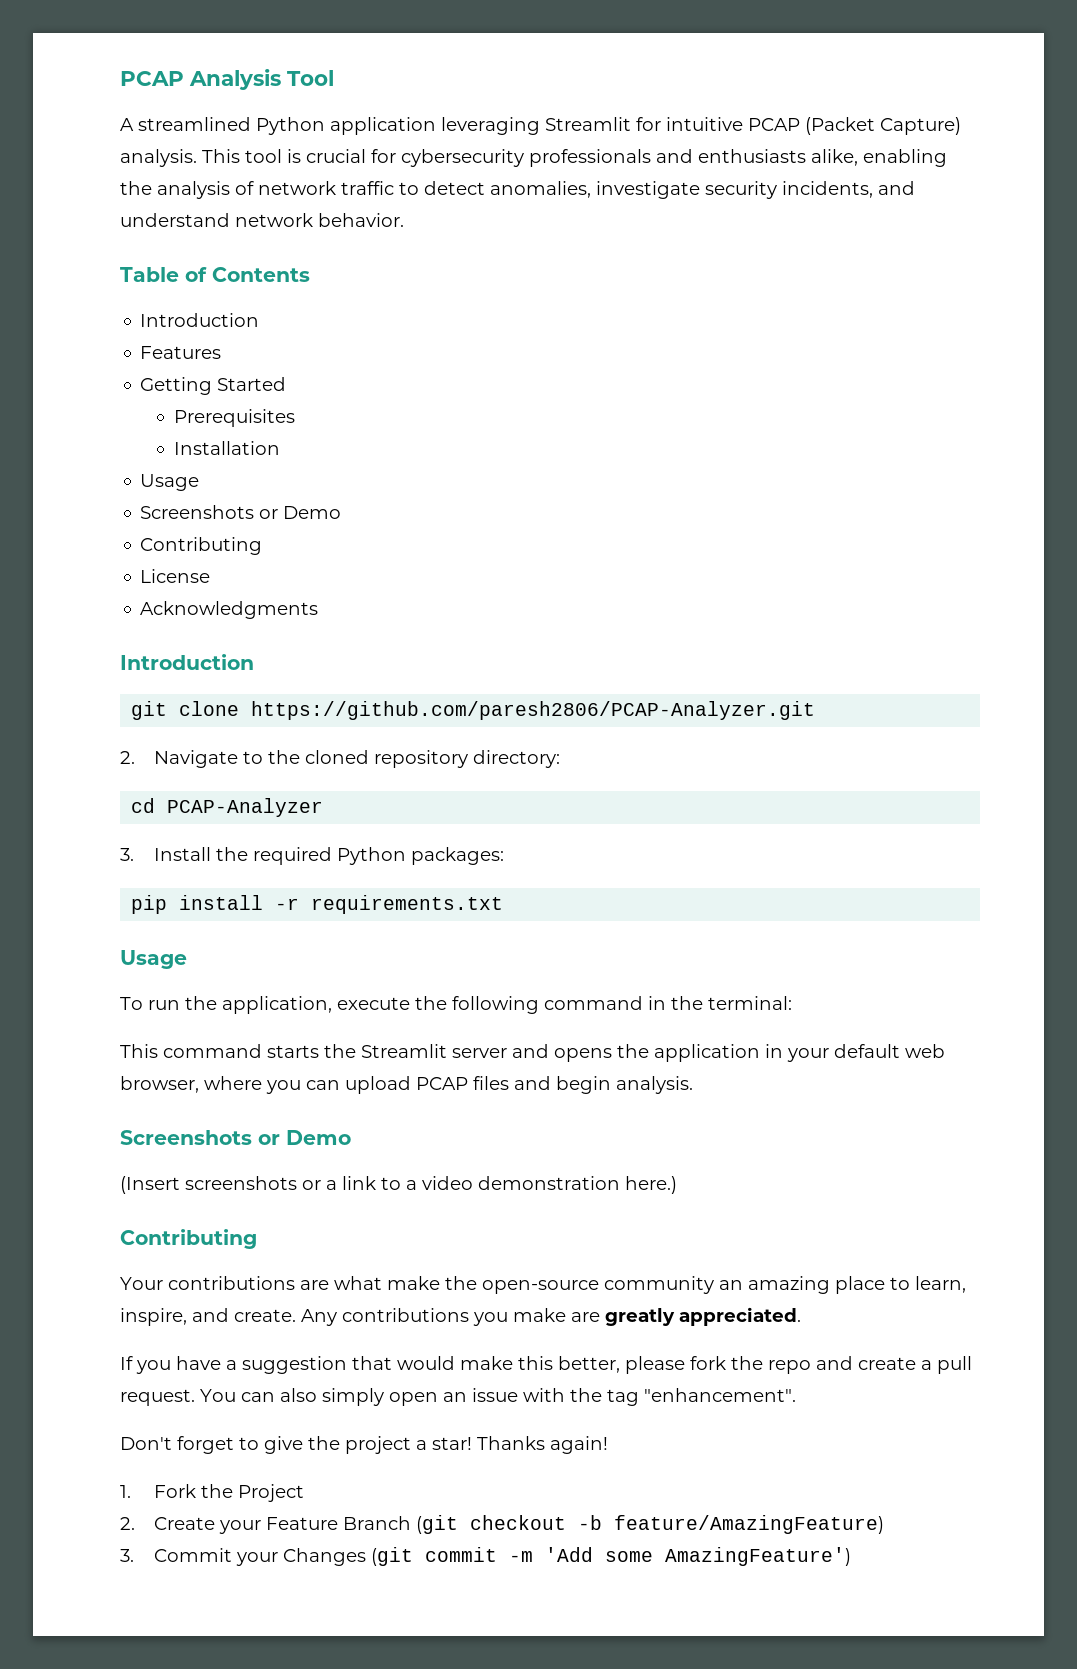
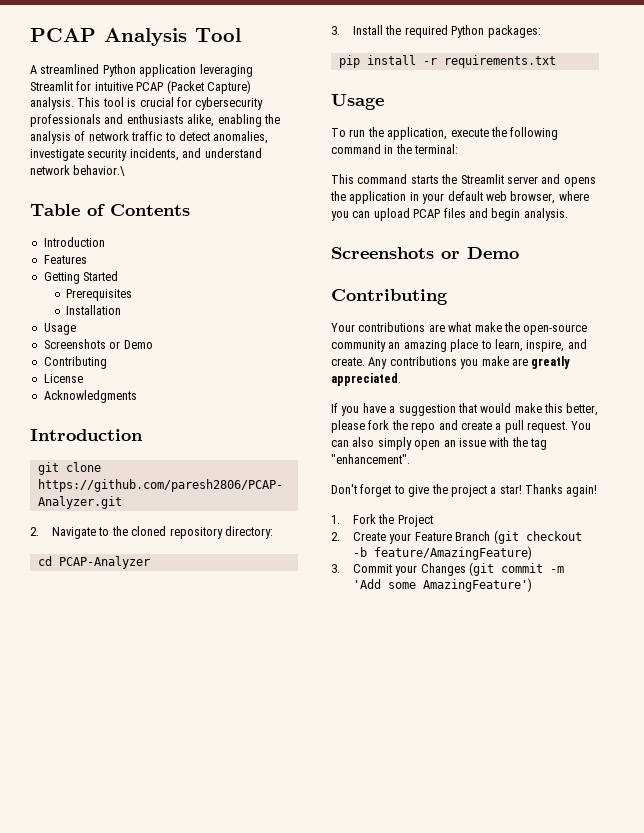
- This tool is crucial for cybersecurity professionals and enthusiasts alike, enabling the analysis of network traffic to detect anomalies, investigate security incidents, and understand network behavior.
+ This tool is crucial for cybersecurity professionals and enthusiasts alike, enabling the analysis of network traffic to detect anomalies, investigate security incidents, and understand network behavior.\
- (Insert screenshots or a link to a video demonstration here.)

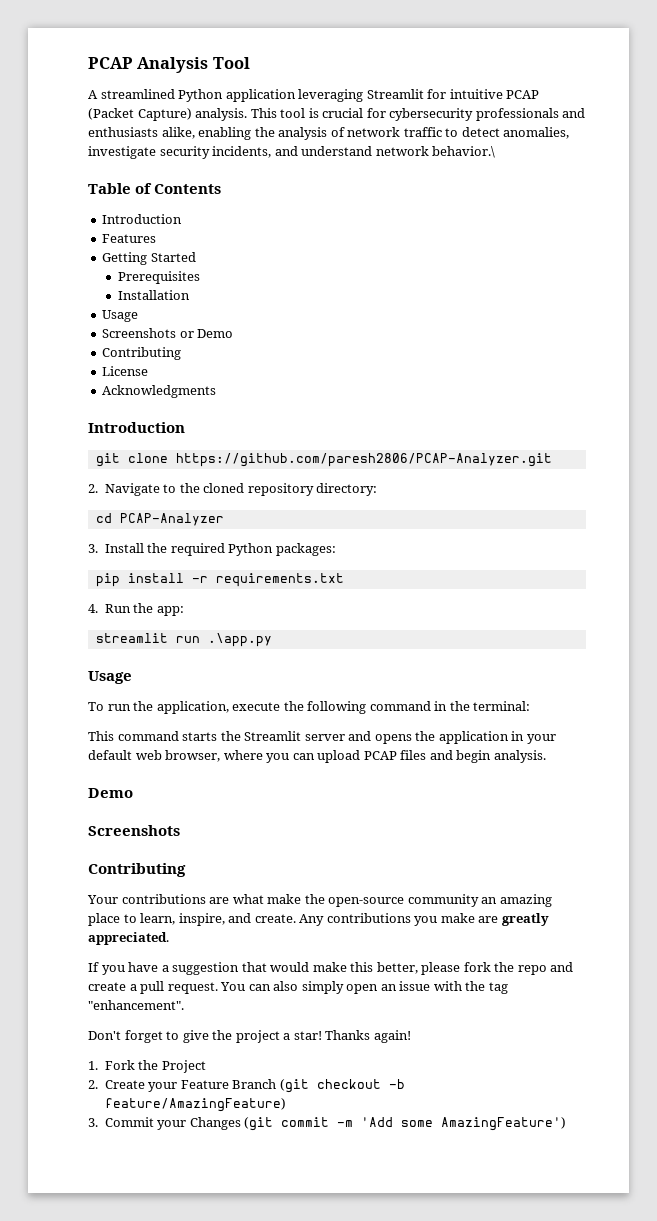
+ 4. Run the app:
+ streamlit run .\app.py
  This command starts the Streamlit server and opens the application in your default web browser, where you can upload PCAP files and begin analysis.
- Screenshots or Demo
+ Demo
+ Screenshots

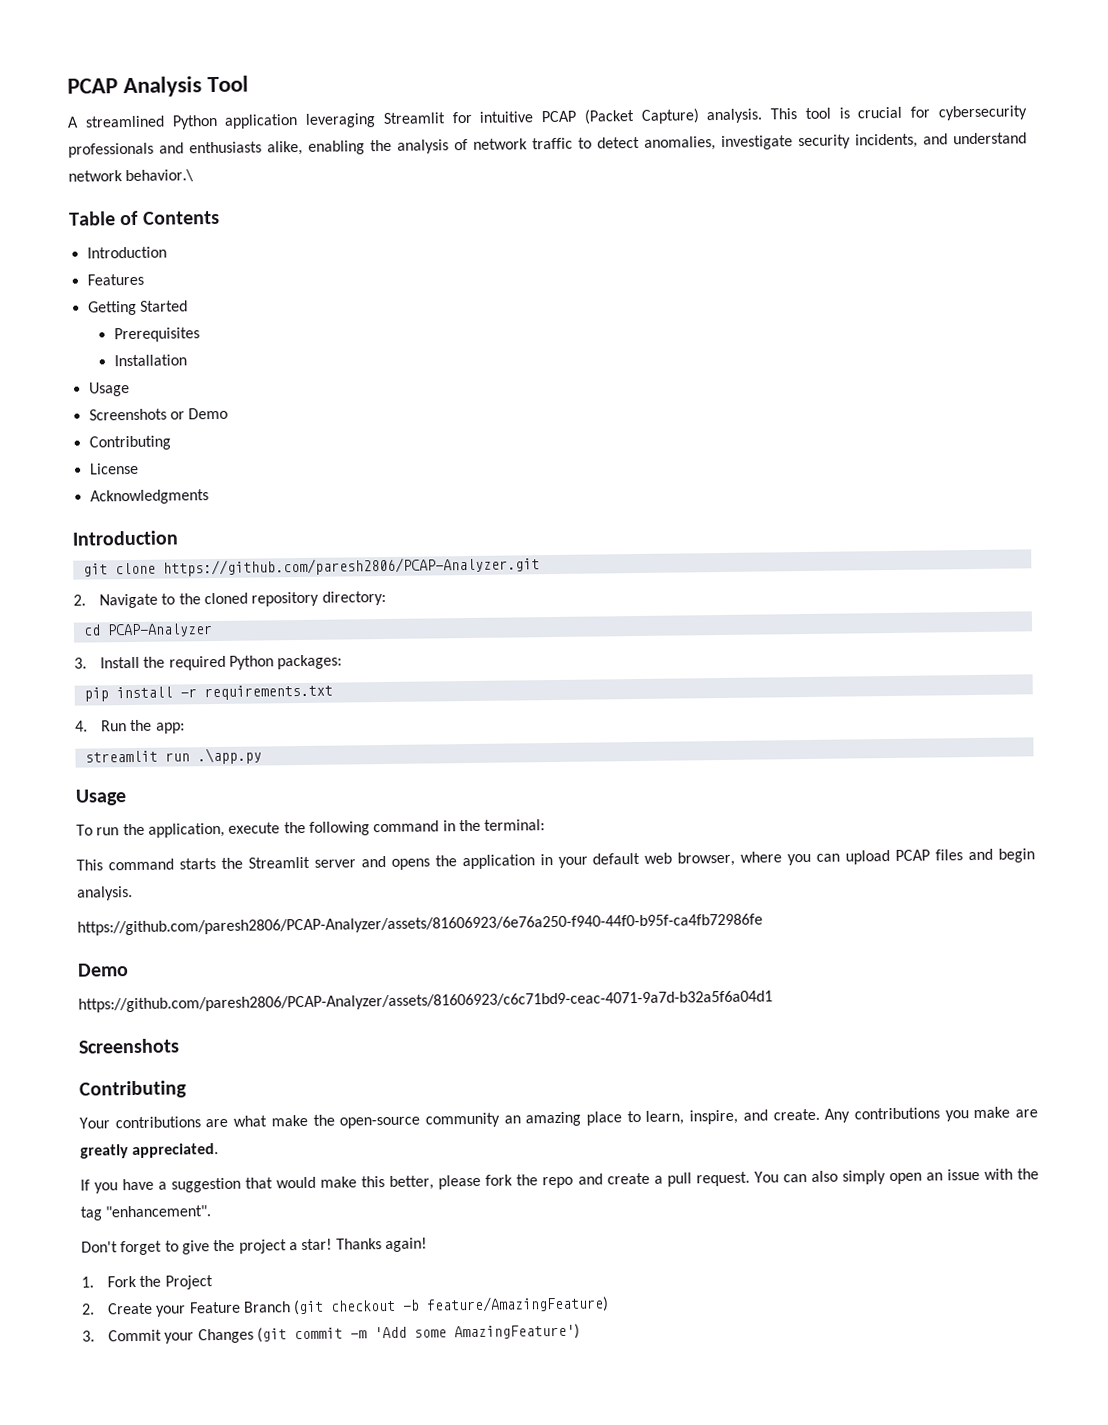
  This command starts the Streamlit server and opens the application in your default web browser, where you can upload PCAP files and begin analysis.
+ https://github.com/paresh2806/PCAP-Analyzer/assets/81606923/6e76a250-f940-44f0-b95f-ca4fb72986fe
  Demo
+ https://github.com/paresh2806/PCAP-Analyzer/assets/81606923/c6c71bd9-ceac-4071-9a7d-b32a5f6a04d1

